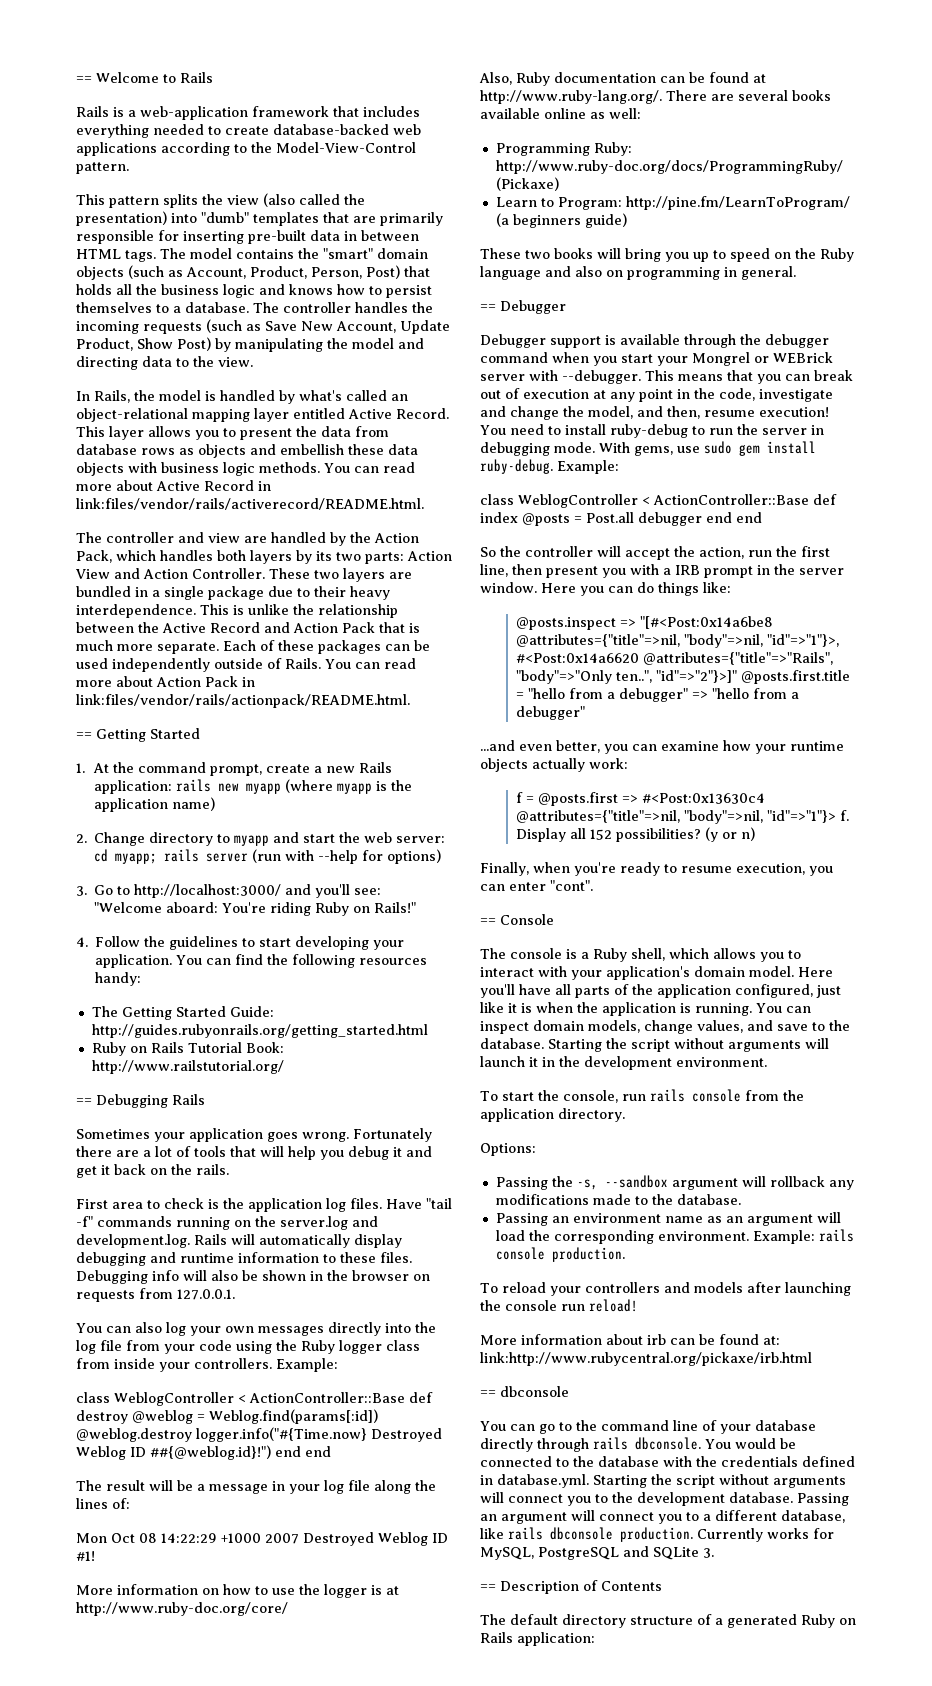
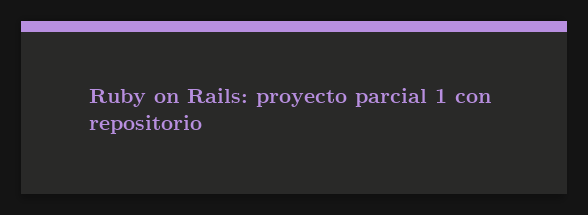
- == Welcome to Rails
- Rails is a web-application framework that includes everything needed to create database-backed web applications according to the Model-View-Control pattern.
- This pattern splits the view (also called the presentation) into "dumb" templates that are primarily responsible for inserting pre-built data in between HTML tags. The model contains the "smart" domain objects (such as Account, Product, Person, Post) that holds all the business logic and knows how to persist themselves to a database. The controller handles the incoming requests (such as Save New Account, Update Product, Show Post) by manipulating the model and directing data to the view.
- In Rails, the model is handled by what's called an object-relational mapping layer entitled Active Record. This layer allows you to present the data from database rows as objects and embellish these data objects with business logic methods. You can read more about Active Record in link:files/vendor/rails/activerecord/README.html.
- The controller and view are handled by the Action Pack, which handles both layers by its two parts: Action View and Action Controller. These two layers are bundled in a single package due to their heavy interdependence. This is unlike the relationship between the Active Record and Action Pack that is much more separate. Each of these packages can be used independently outside of Rails. You can read more about Action Pack in link:files/vendor/rails/actionpack/README.html.
- == Getting Started
- 1. At the command prompt, create a new Rails application: rails new myapp (where myapp is the application name)
- 2. Change directory to myapp and start the web server: cd myapp; rails server (run with --help for options)
- 3. Go to http://localhost:3000/ and you'll see: "Welcome aboard: You're riding Ruby on Rails!"
- 4. Follow the guidelines to start developing your application. You can find the following resources handy:
- The Getting Started Guide: http://guides.rubyonrails.org/getting_started.html
- Ruby on Rails Tutorial Book: http://www.railstutorial.org/
- == Debugging Rails
- Sometimes your application goes wrong. Fortunately there are a lot of tools that will help you debug it and get it back on the rails.
- First area to check is the application log files. Have "tail -f" commands running on the server.log and development.log. Rails will automatically display debugging and runtime information to these files. Debugging info will also be shown in the browser on requests from 127.0.0.1.
- You can also log your own messages directly into the log file from your code using the Ruby logger class from inside your controllers. Example:
- class WeblogController < ActionController::Base def destroy @weblog = Weblog.find(params[:id]) @weblog.destroy logger.info("#{Time.now} Destroyed Weblog ID ##{@weblog.id}!") end end
- The result will be a message in your log file along the lines of:
- Mon Oct 08 14:22:29 +1000 2007 Destroyed Weblog ID #1!
- More information on how to use the logger is at http://www.ruby-doc.org/core/
- Also, Ruby documentation can be found at http://www.ruby-lang.org/. There are several books available online as well:
- Programming Ruby: http://www.ruby-doc.org/docs/ProgrammingRuby/ (Pickaxe)
- Learn to Program: http://pine.fm/LearnToProgram/ (a beginners guide)
- These two books will bring you up to speed on the Ruby language and also on programming in general.
- == Debugger
- Debugger support is available through the debugger command when you start your Mongrel or WEBrick server with --debugger. This means that you can break out of execution at any point in the code, investigate and change the model, and then, resume execution! You need to install ruby-debug to run the server in debugging mode. With gems, use sudo gem install ruby-debug. Example:
- class WeblogController < ActionController::Base def index @posts = Post.all debugger end end
- So the controller will accept the action, run the first line, then present you with a IRB prompt in the server window. Here you can do things like:
- @posts.inspect => "[#<Post:0x14a6be8 @attributes={"title"=>nil, "body"=>nil, "id"=>"1"}>, #<Post:0x14a6620 @attributes={"title"=>"Rails", "body"=>"Only ten..", "id"=>"2"}>]" @posts.first.title = "hello from a debugger" => "hello from a debugger"
- ...and even better, you can examine how your runtime objects actually work:
- f = @posts.first => #<Post:0x13630c4 @attributes={"title"=>nil, "body"=>nil, "id"=>"1"}> f. Display all 152 possibilities? (y or n)
- Finally, when you're ready to resume execution, you can enter "cont".
- == Console
- The console is a Ruby shell, which allows you to interact with your application's domain model. Here you'll have all parts of the application configured, just like it is when the application is running. You can inspect domain models, change values, and save to the database. Starting the script without arguments will launch it in the development environment.
- To start the console, run rails console from the application directory.
- Options:
- Passing the -s, --sandbox argument will rollback any modifications made to the database.
- Passing an environment name as an argument will load the corresponding environment. Example: rails console production.
- To reload your controllers and models after launching the console run reload!
- More information about irb can be found at: link:http://www.rubycentral.org/pickaxe/irb.html
- == dbconsole
- You can go to the command line of your database directly through rails dbconsole. You would be connected to the database with the credentials defined in database.yml. Starting the script without arguments will connect you to the development database. Passing an argument will connect you to a different database, like rails dbconsole production. Currently works for MySQL, PostgreSQL and SQLite 3.
- == Description of Contents
- The default directory structure of a generated Ruby on Rails application:
+ Ruby on Rails: proyecto parcial 1 con repositorio

